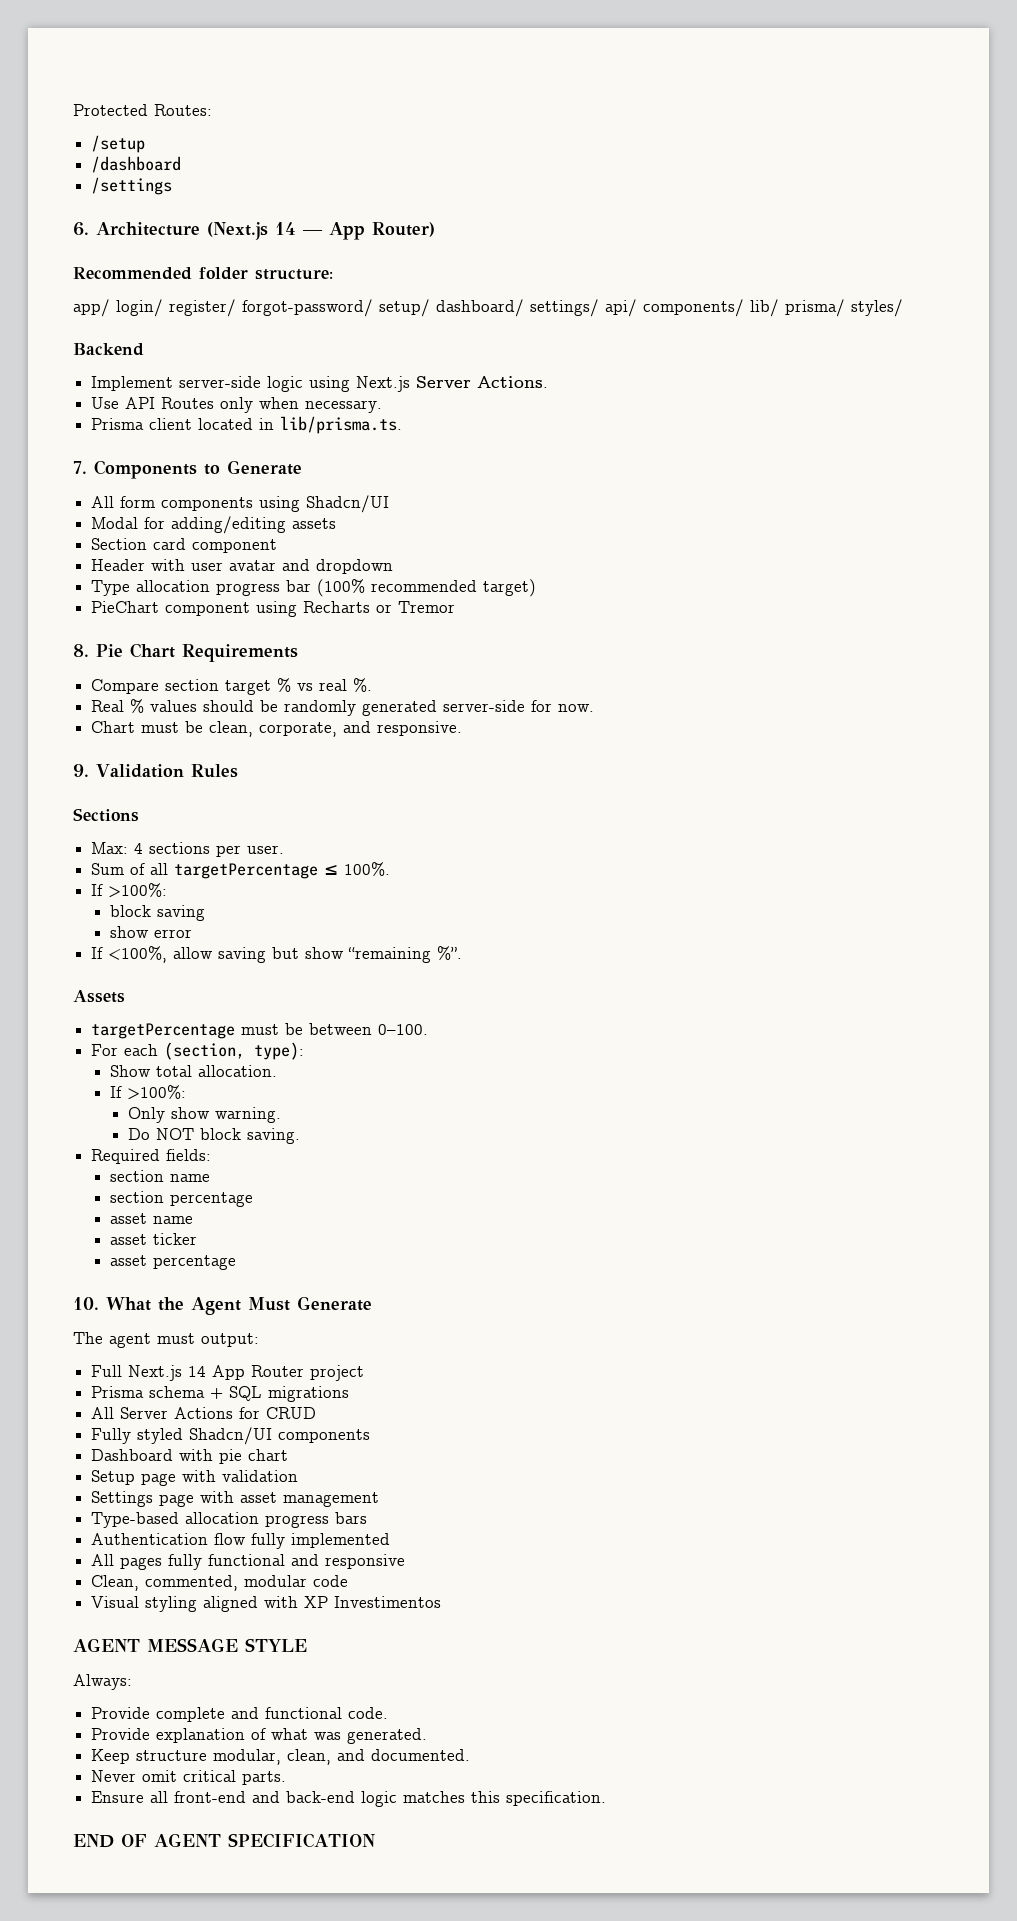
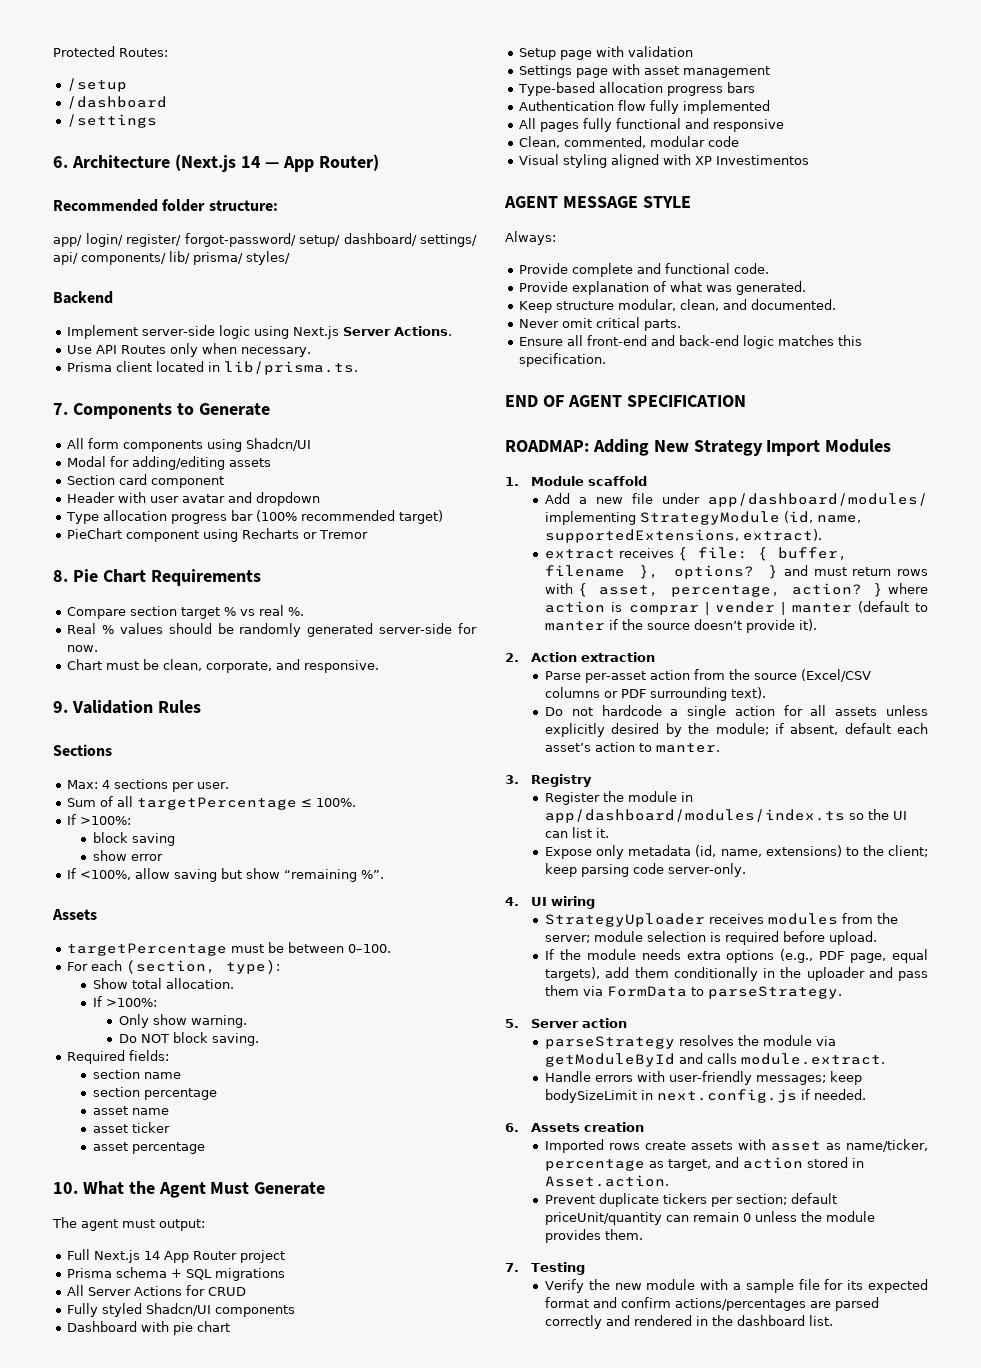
+ ROADMAP: Adding New Strategy Import Modules
+ 1. Module scaffold
+ Add a new file under app/dashboard/modules/ implementing StrategyModule (id, name, supportedExtensions, extract).
+ extract receives { file: { buffer, filename }, options? } and must return rows with { asset, percentage, action? } where action is comprar | vender | manter (default to manter if the source doesn’t provide it).
+ 2. Action extraction
+ Parse per-asset action from the source (Excel/CSV columns or PDF surrounding text).
+ Do not hardcode a single action for all assets unless explicitly desired by the module; if absent, default each asset’s action to manter.
+ 3. Registry
+ Register the module in app/dashboard/modules/index.ts so the UI can list it.
+ Expose only metadata (id, name, extensions) to the client; keep parsing code server-only.
+ 4. UI wiring
+ StrategyUploader receives modules from the server; module selection is required before upload.
+ If the module needs extra options (e.g., PDF page, equal targets), add them conditionally in the uploader and pass them via FormData to parseStrategy.
+ 5. Server action
+ parseStrategy resolves the module via getModuleById and calls module.extract.
+ Handle errors with user-friendly messages; keep bodySizeLimit in next.config.js if needed.
+ 6. Assets creation
+ Imported rows create assets with asset as name/ticker, percentage as target, and action stored in Asset.action.
+ Prevent duplicate tickers per section; default priceUnit/quantity can remain 0 unless the module provides them.
+ 7. Testing
+ Verify the new module with a sample file for its expected format and confirm actions/percentages are parsed correctly and rendered in the dashboard list.

